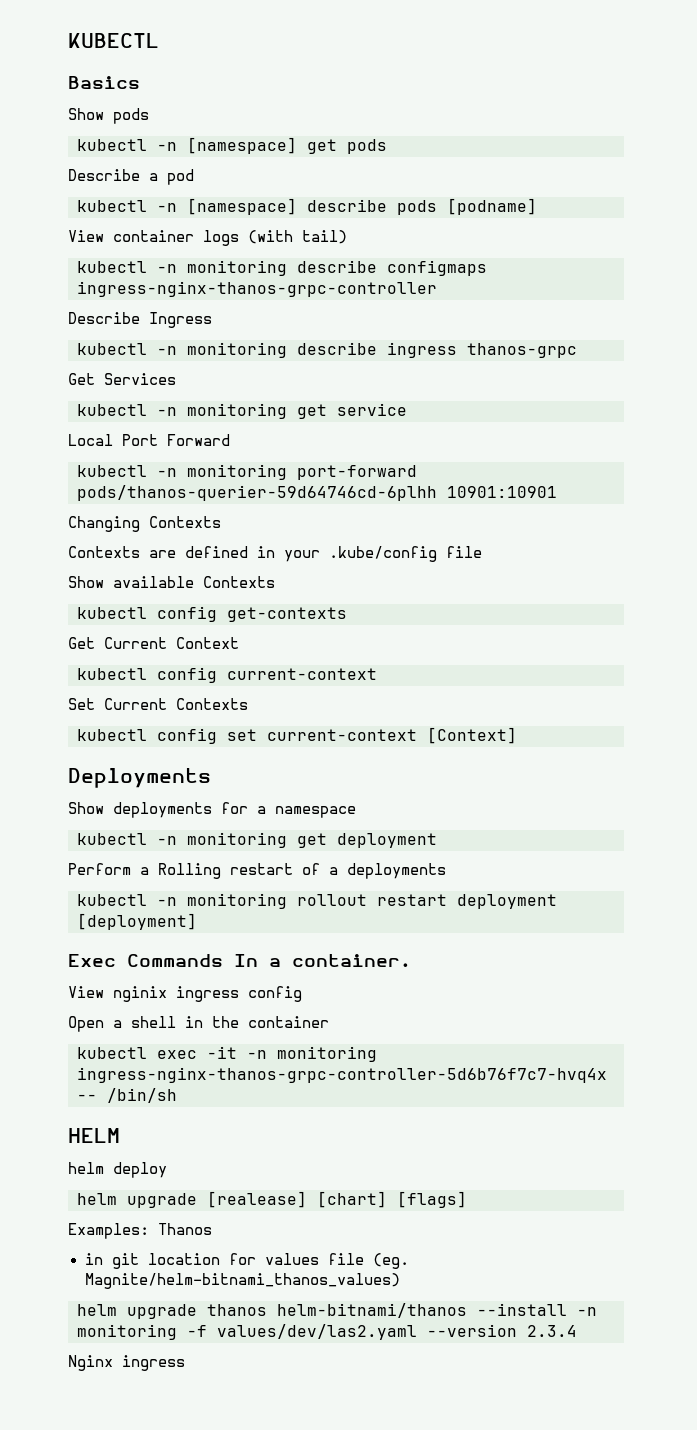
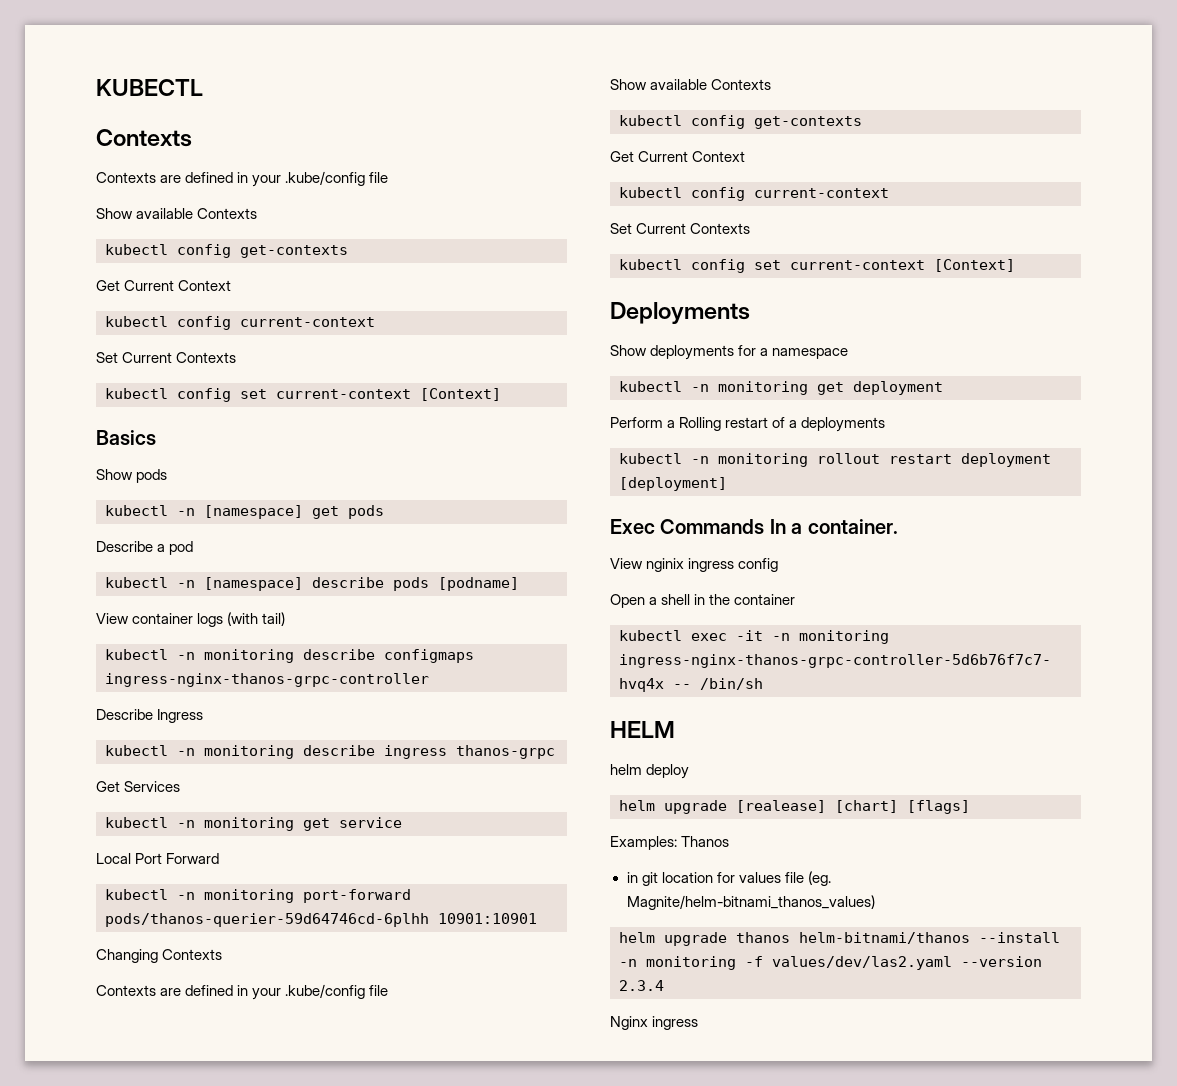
  KUBECTL
+ Contexts
+ Contexts are defined in your .kube/config file
+ Show available Contexts
+ kubectl config get-contexts
+ Get Current Context
+ kubectl config current-context
+ Set Current Contexts
+ kubectl config set current-context [Context]

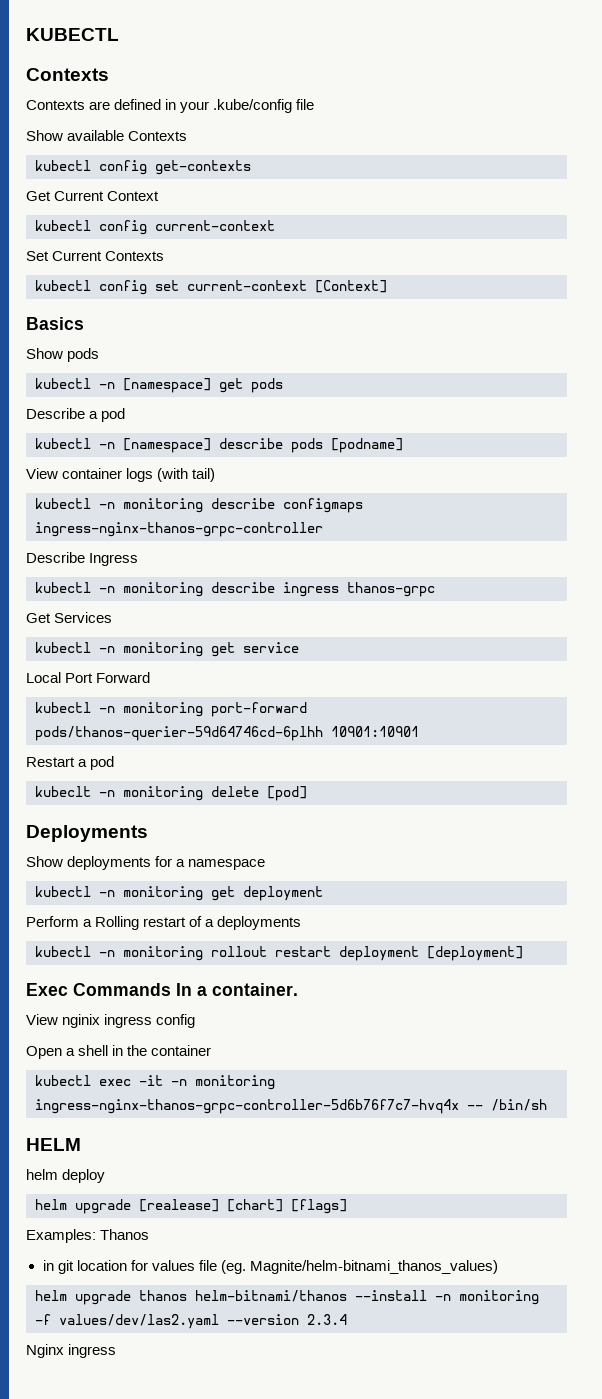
- Changing Contexts
- Contexts are defined in your .kube/config file
- Show available Contexts
- kubectl config get-contexts
- Get Current Context
- kubectl config current-context
- Set Current Contexts
- kubectl config set current-context [Context]
+ Restart a pod
+ kubeclt -n monitoring delete [pod]

